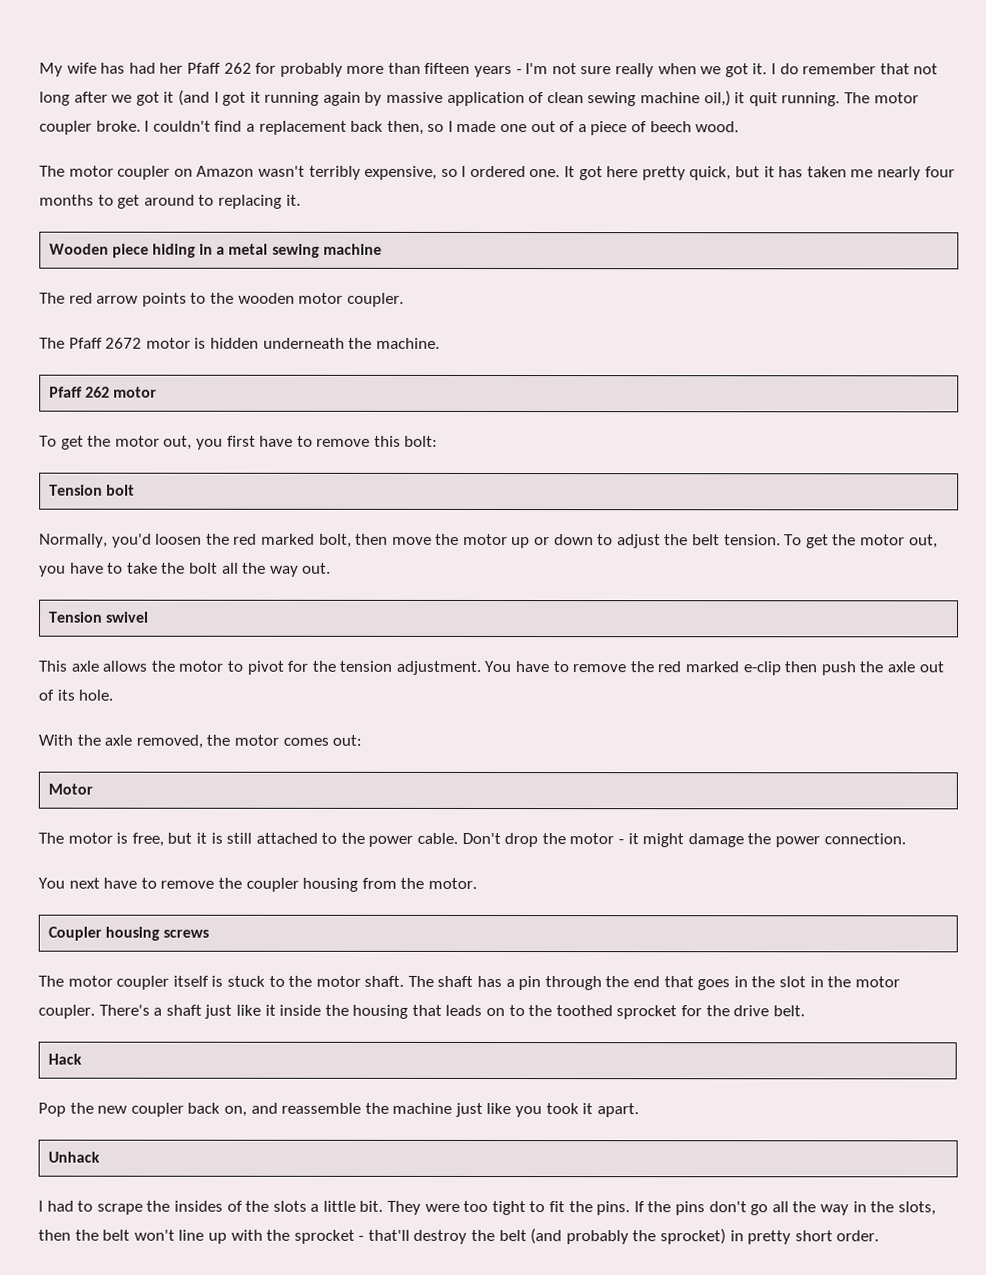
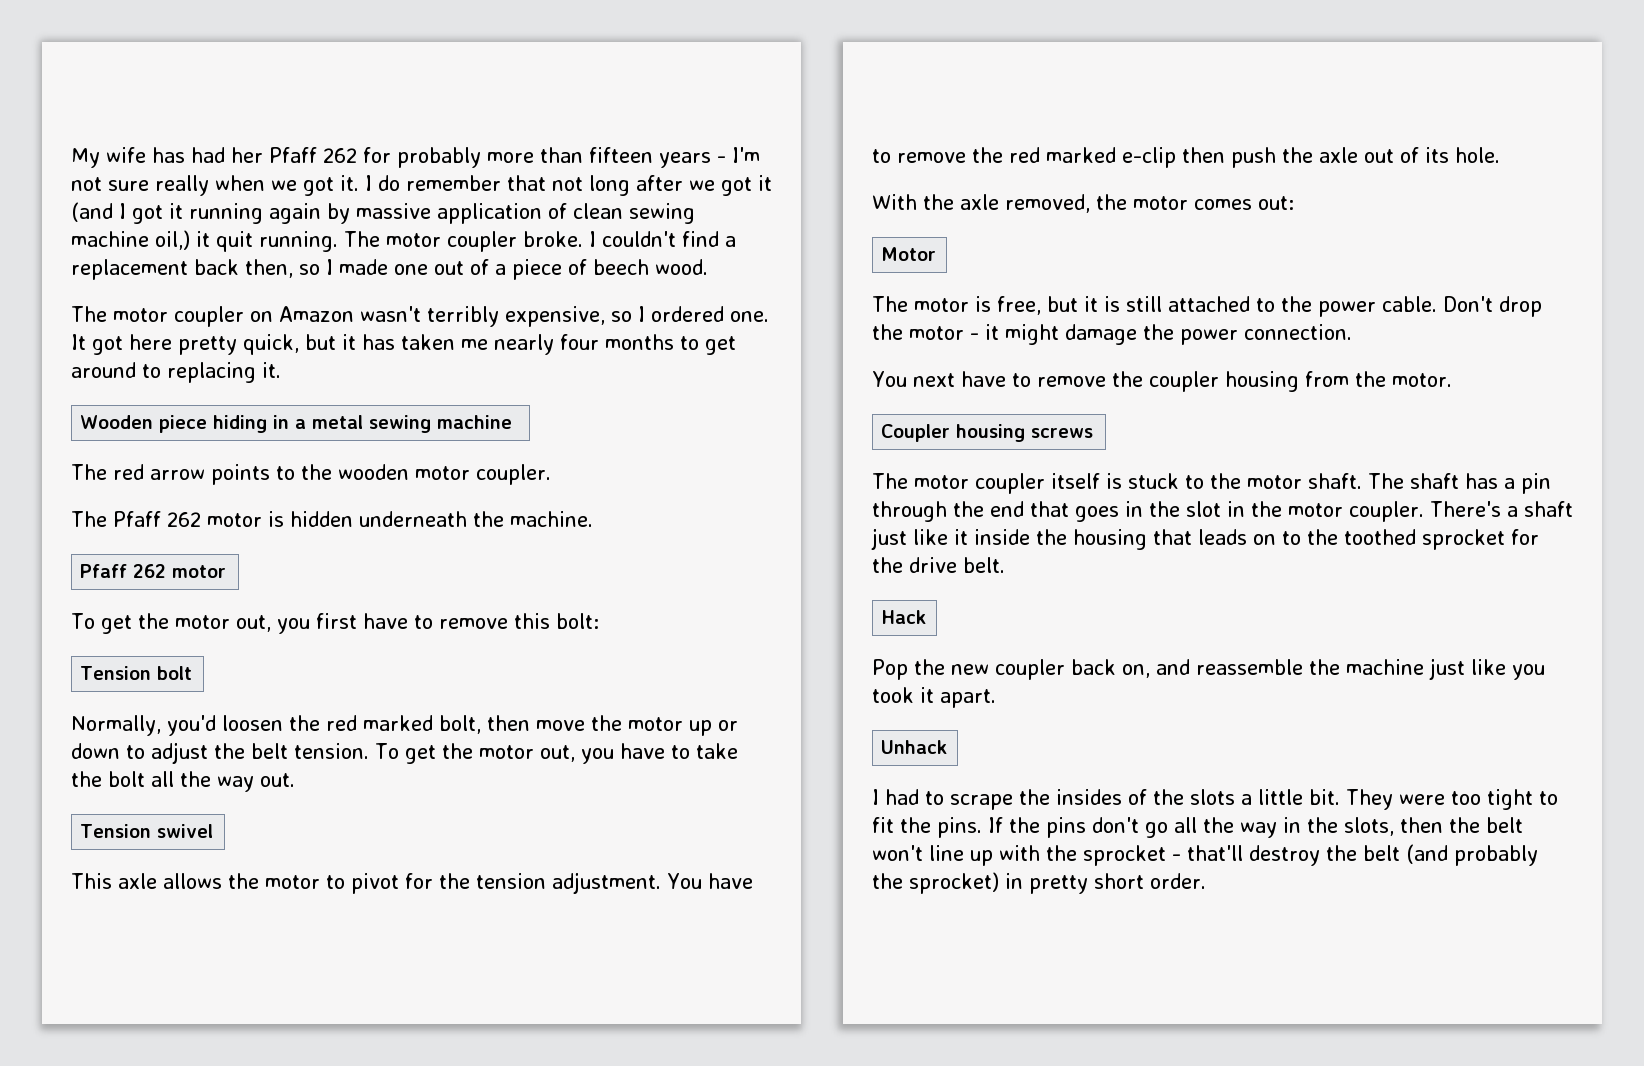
- The Pfaff 2672 motor is hidden underneath the machine.
+ The Pfaff 262 motor is hidden underneath the machine.

